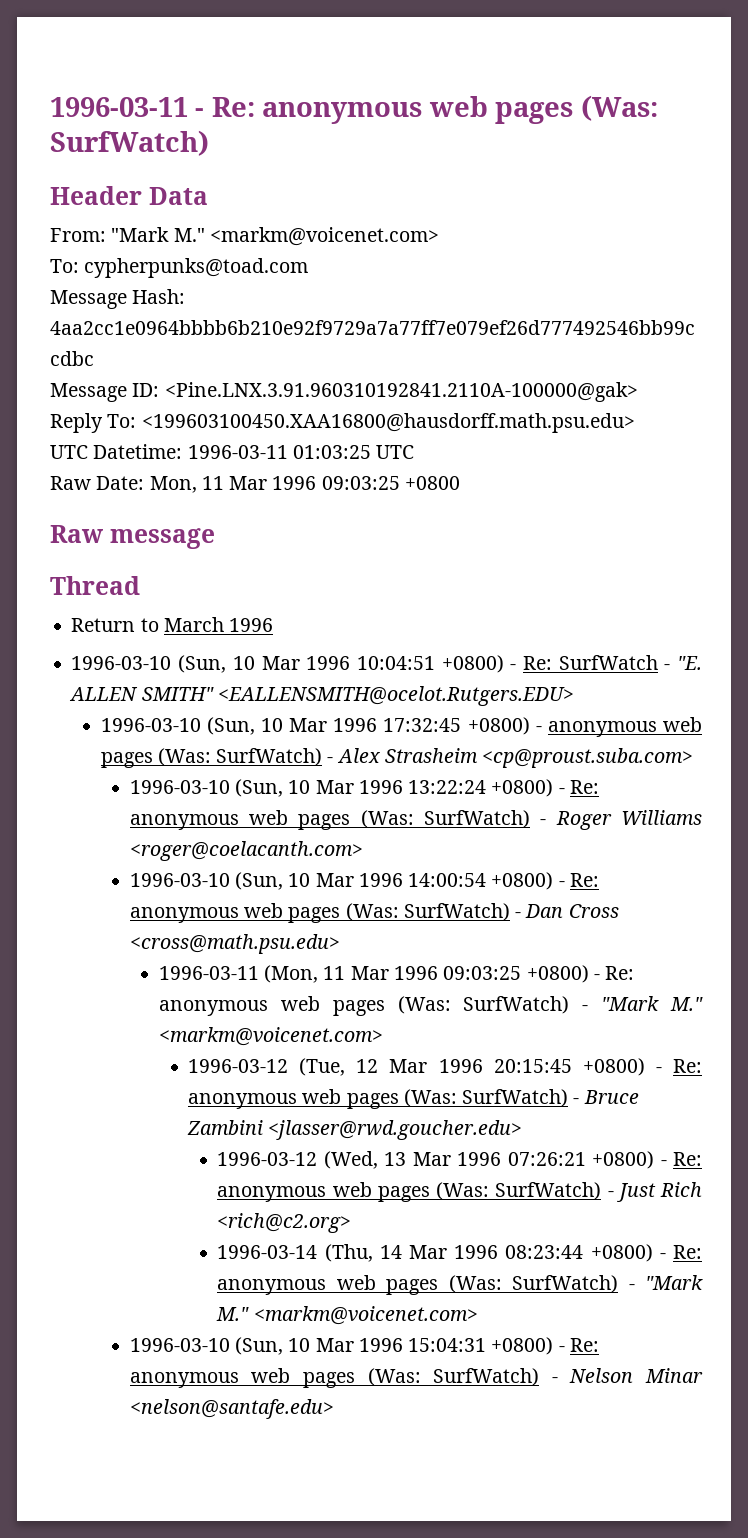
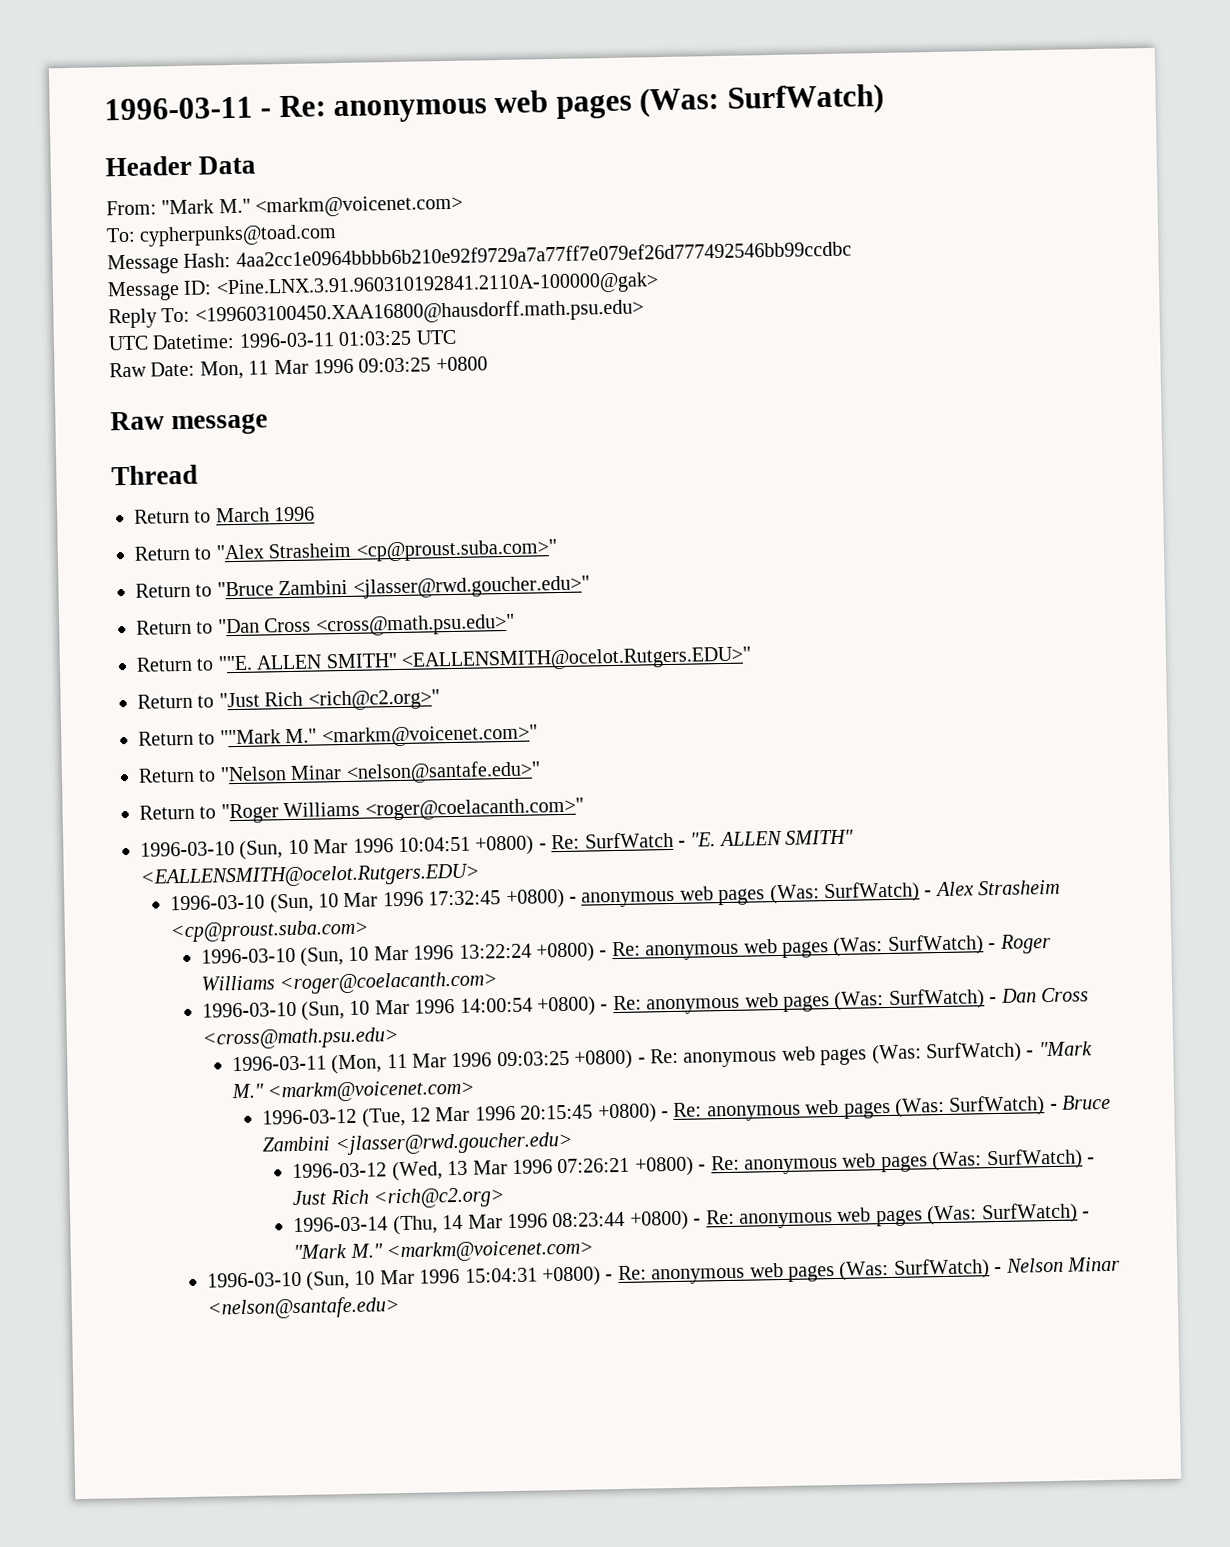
+ Return to "Alex Strasheim <cp@proust.suba.com>"
+ Return to "Bruce Zambini <jlasser@rwd.goucher.edu>"
+ Return to "Dan Cross <cross@math.psu.edu>"
+ Return to ""E. ALLEN SMITH" <EALLENSMITH@ocelot.Rutgers.EDU>"
+ Return to "Just Rich <rich@c2.org>"
+ Return to ""Mark M." <markm@voicenet.com>"
+ Return to "Nelson Minar <nelson@santafe.edu>"
+ Return to "Roger Williams <roger@coelacanth.com>"

